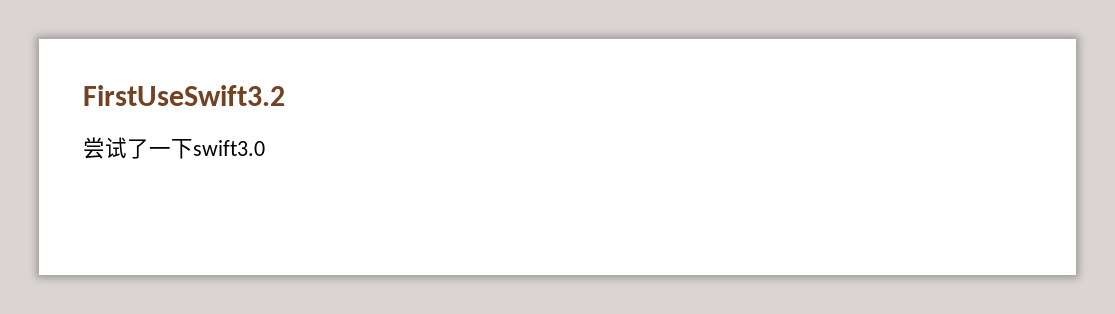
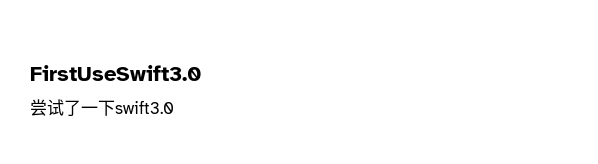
- FirstUseSwift3.2
+ FirstUseSwift3.0

